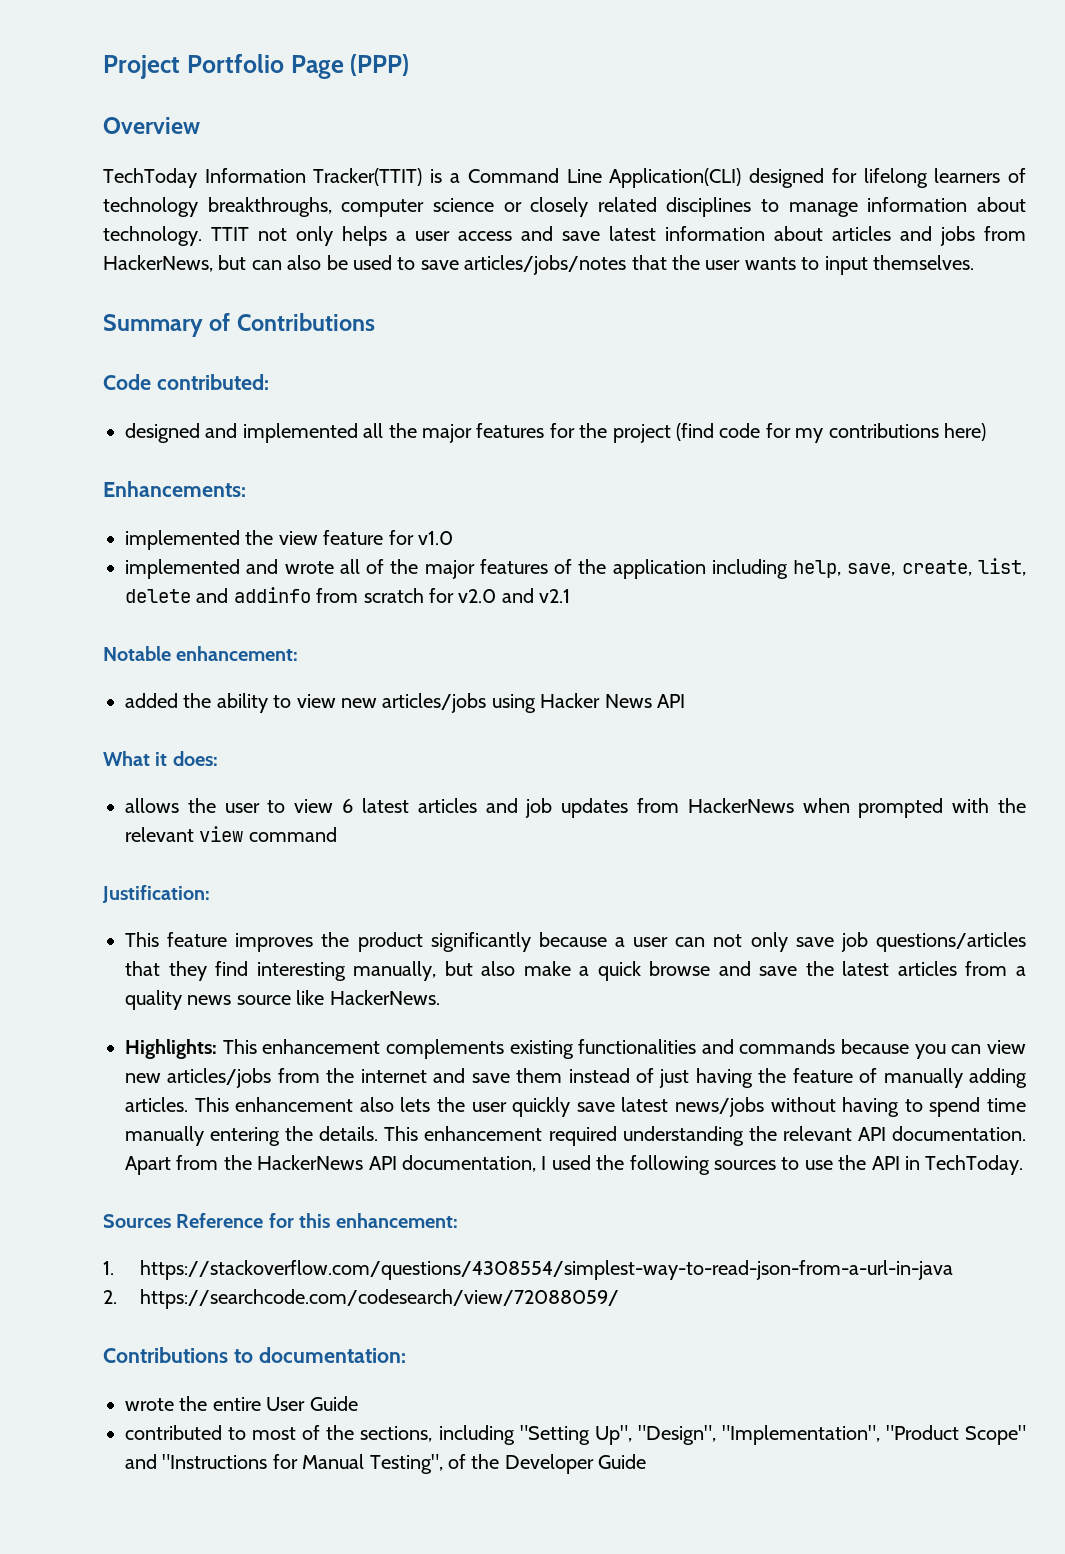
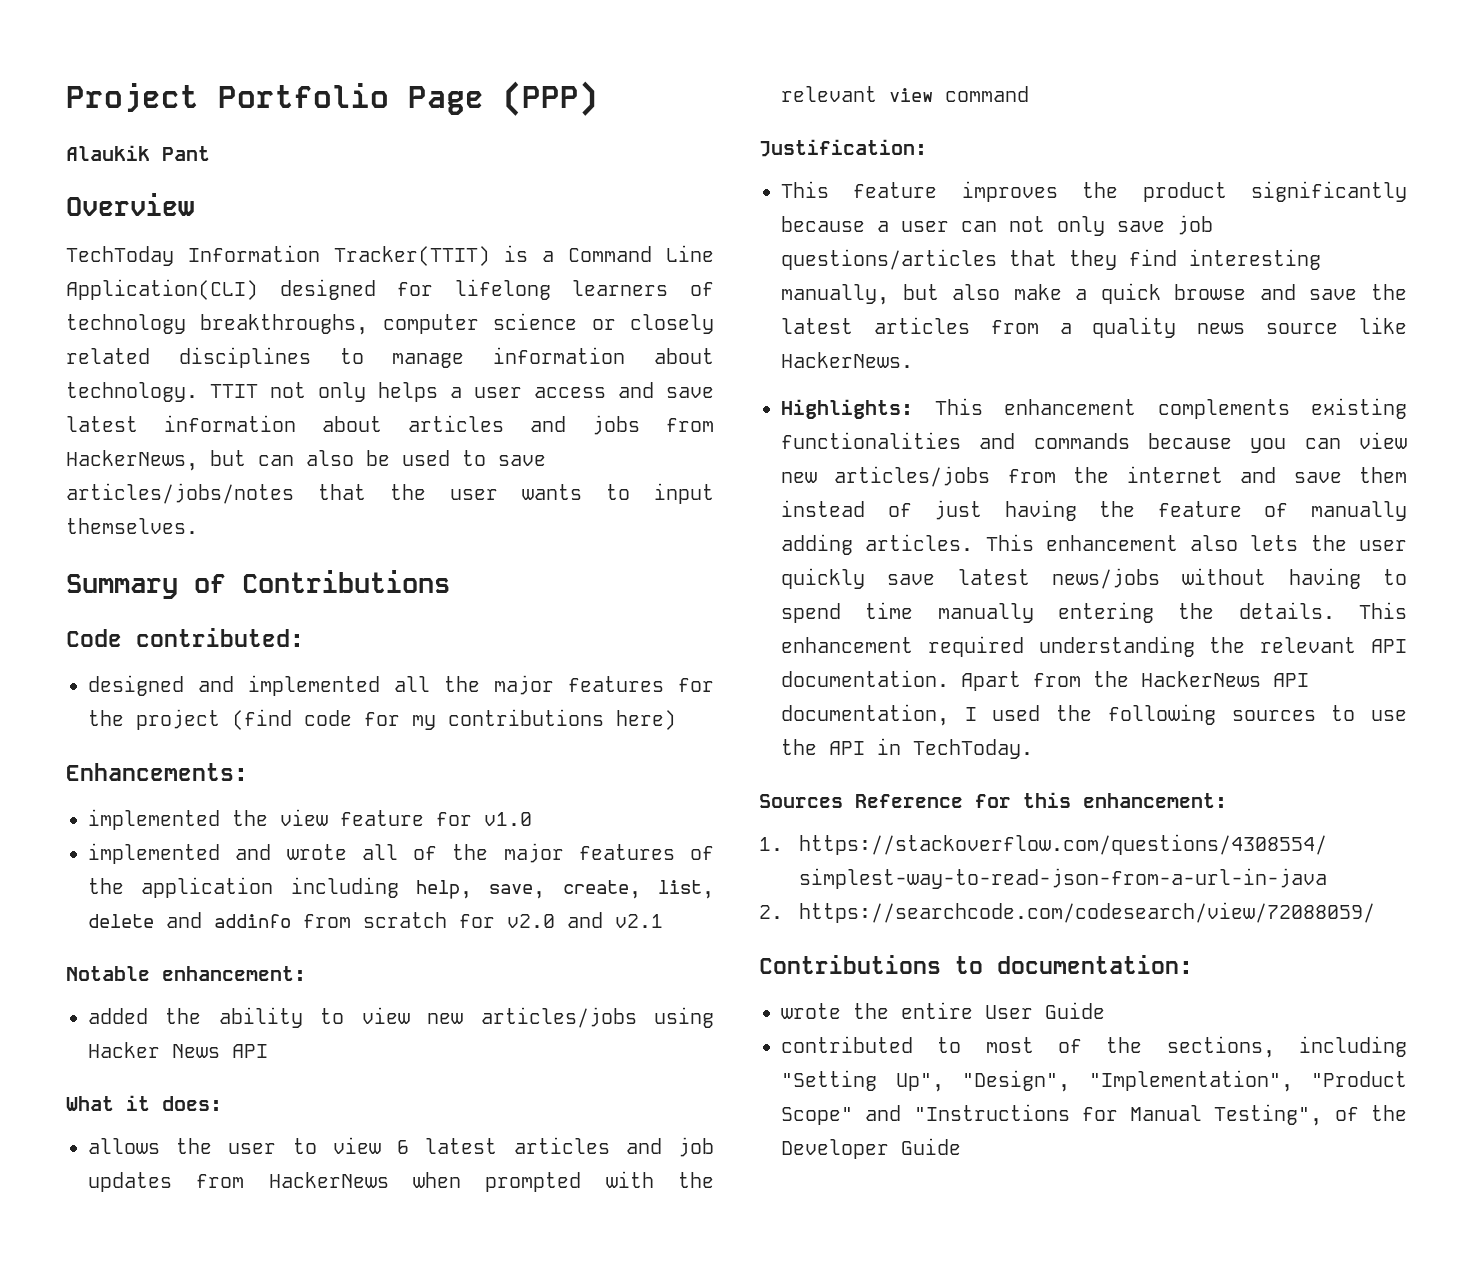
+ Alaukik Pant

